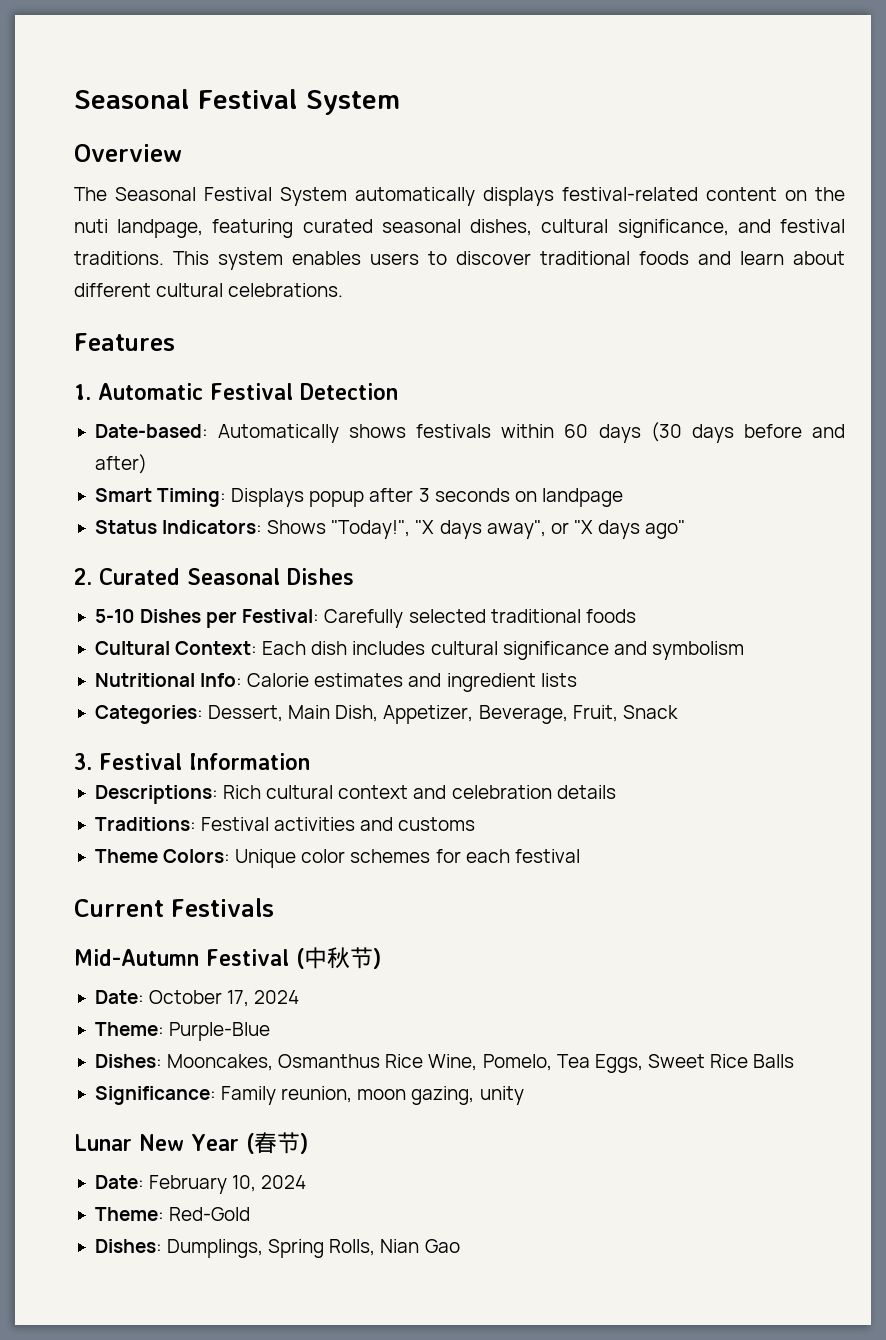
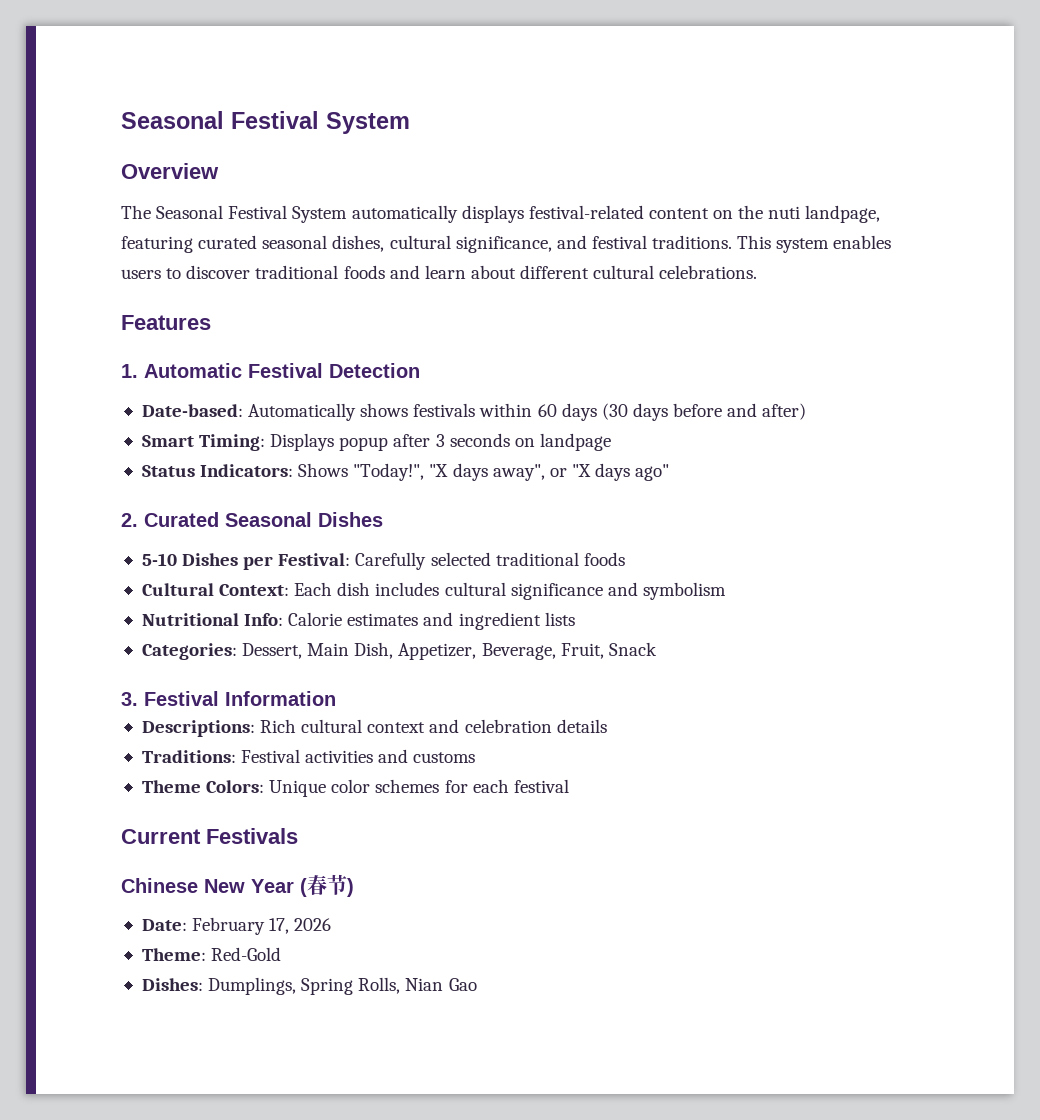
- Mid-Autumn Festival (中秋节)
- Date: October 17, 2024
- Theme: Purple-Blue
- Dishes: Mooncakes, Osmanthus Rice Wine, Pomelo, Tea Eggs, Sweet Rice Balls
- Significance: Family reunion, moon gazing, unity
- Lunar New Year (春节)
+ Chinese New Year (春节)
- Date: February 10, 2024
+ Date: February 17, 2026

